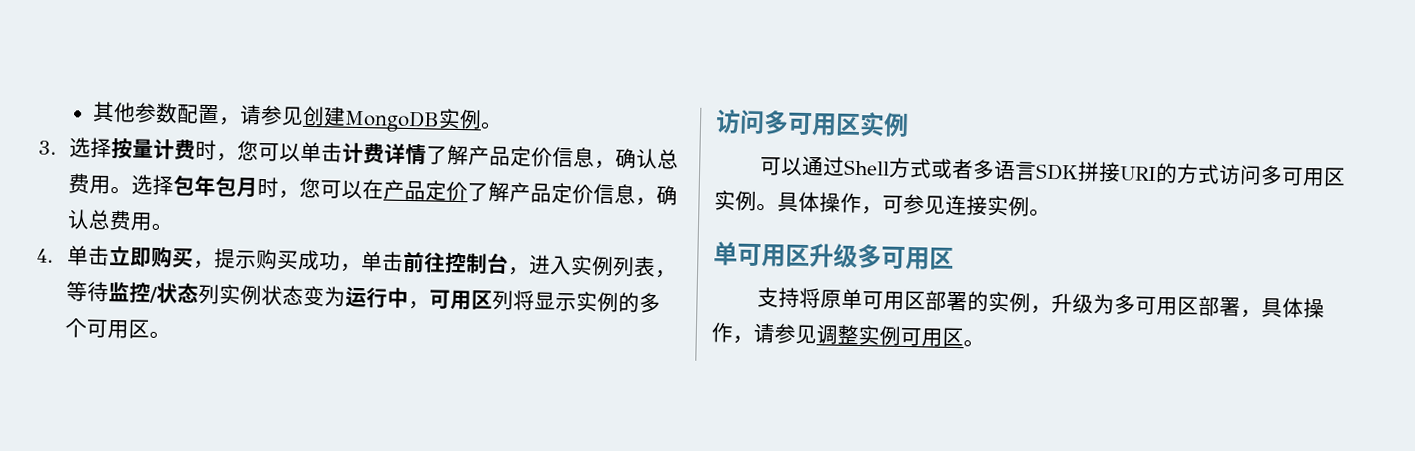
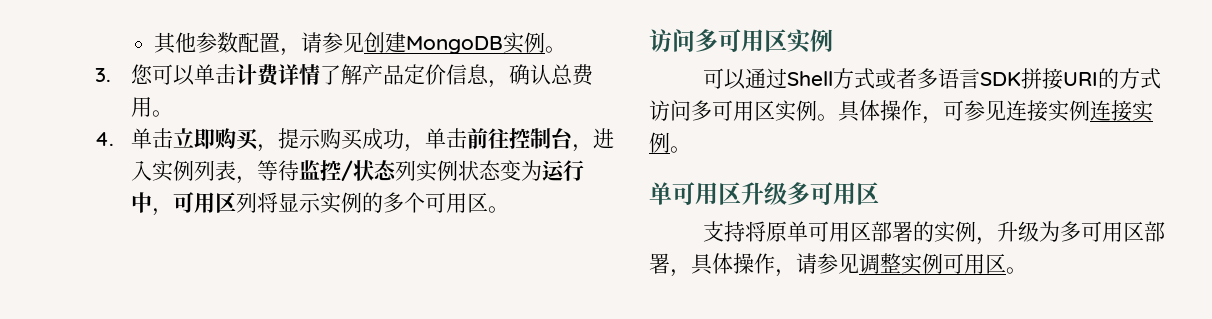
- 3.选择按量计费时，您可以单击计费详情了解产品定价信息，确认总费用。选择包年包月时，您可以在产品定价了解产品定价信息，确认总费用。
+ 3.您可以单击计费详情了解产品定价信息，确认总费用。
- 具体操作，可参见连接实例。
+ 具体操作，可参见连接实例连接实例。

